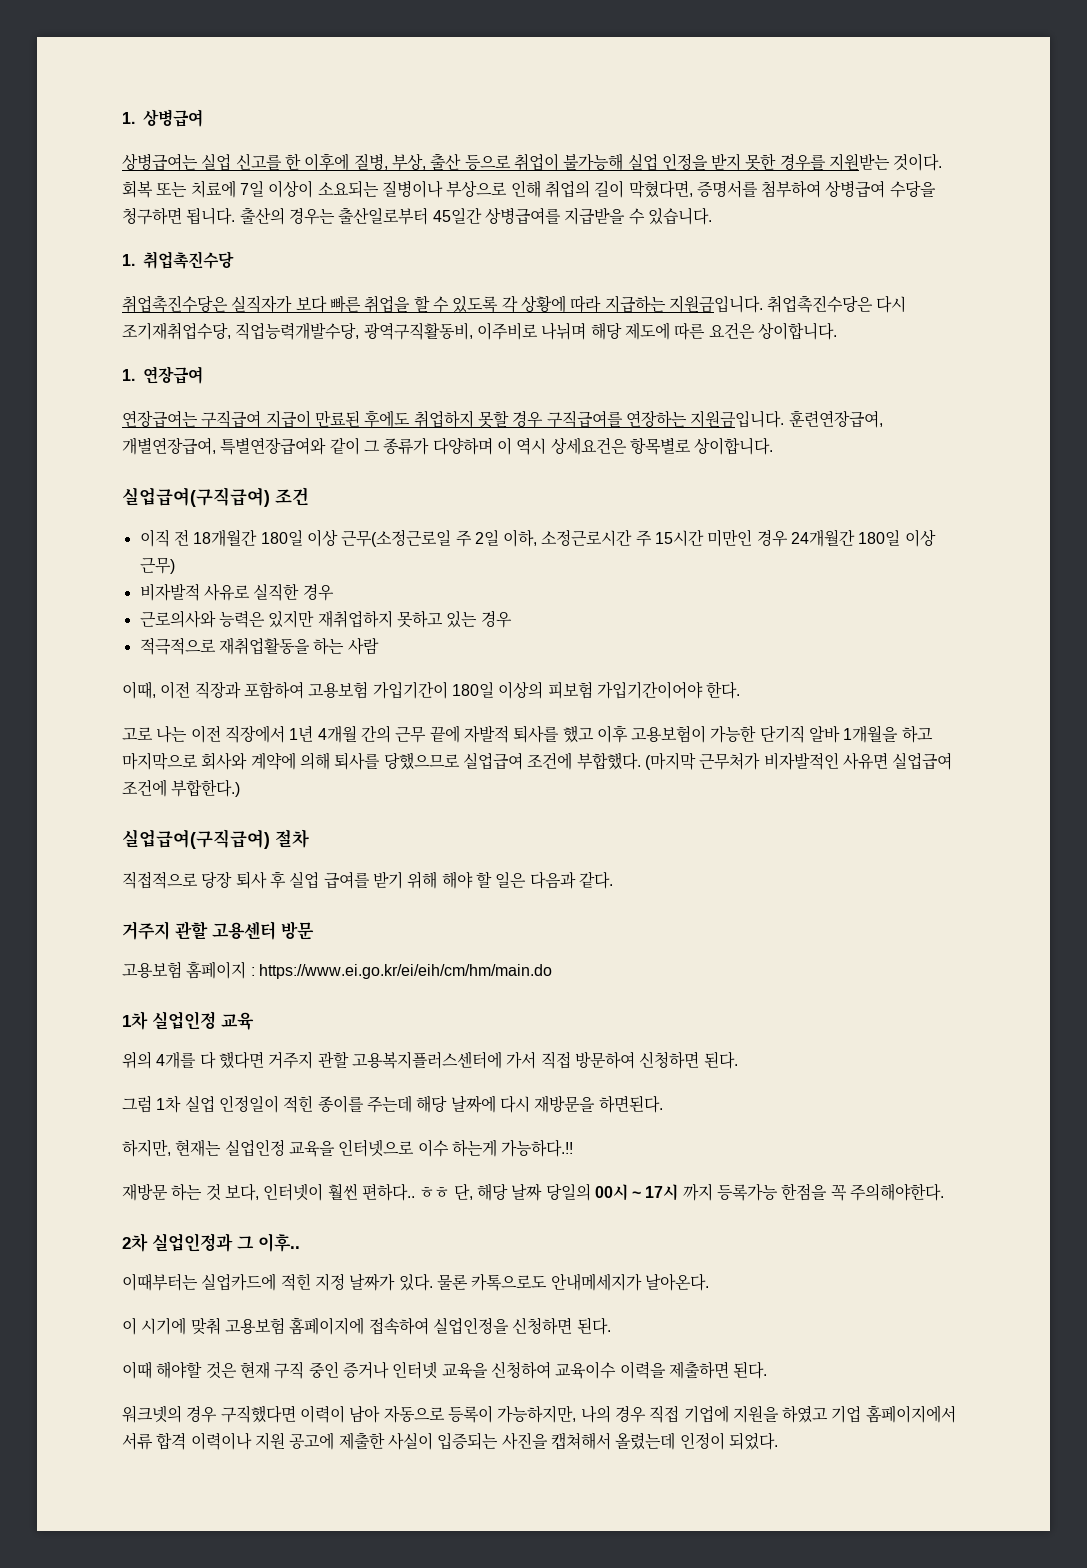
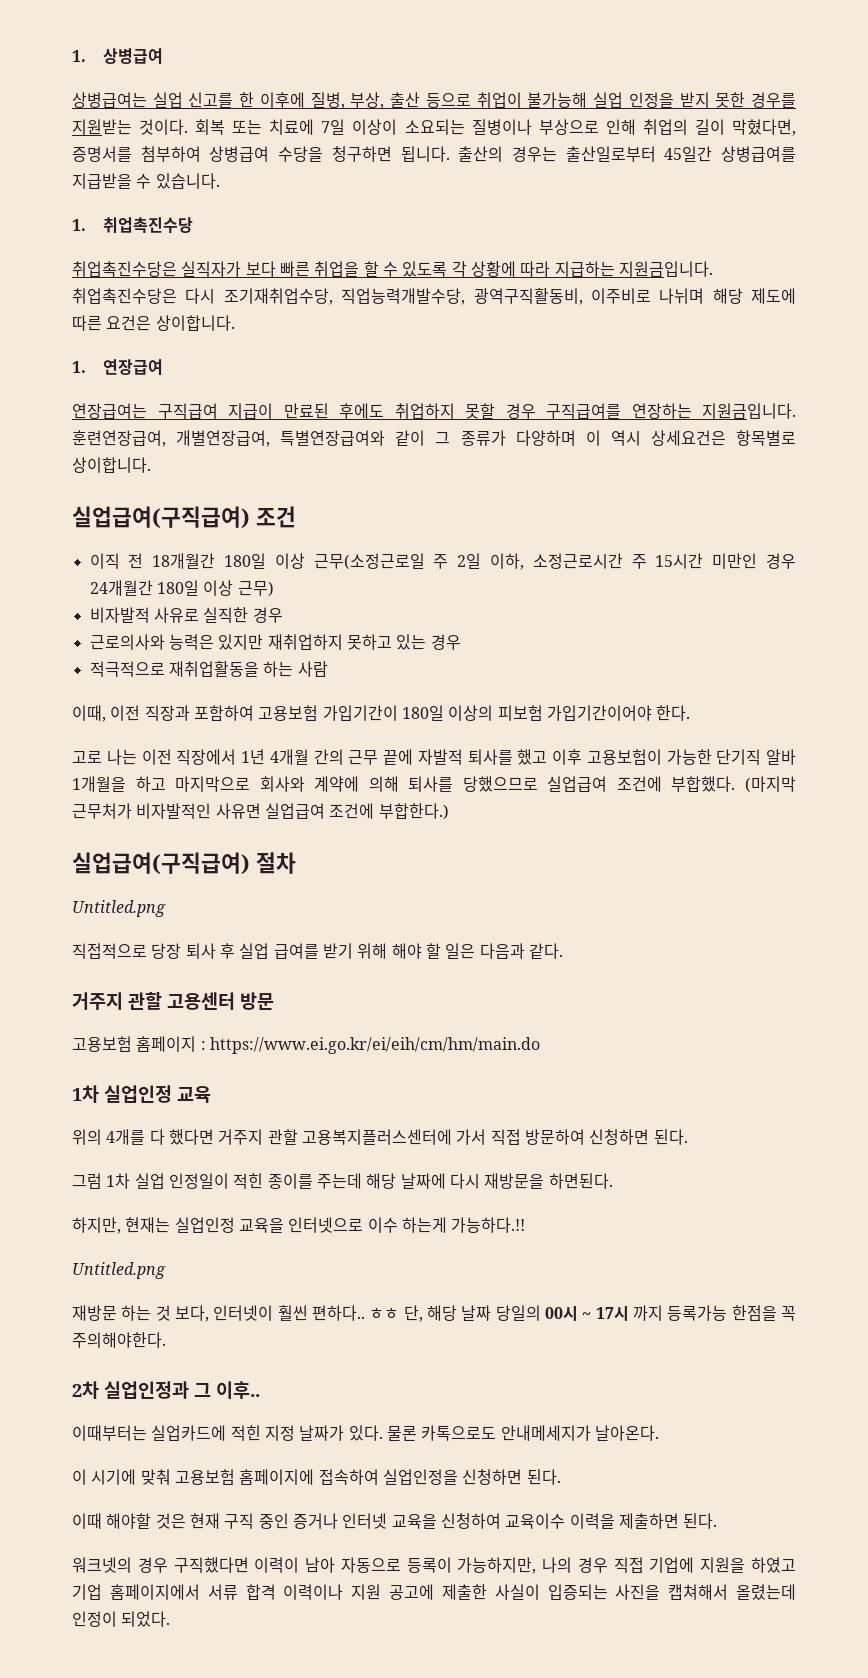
  실업급여(구직급여) 절차
+ Untitled.png
  하지만, 현재는 실업인정 교육을 인터넷으로 이수 하는게 가능하다.!!
+ Untitled.png

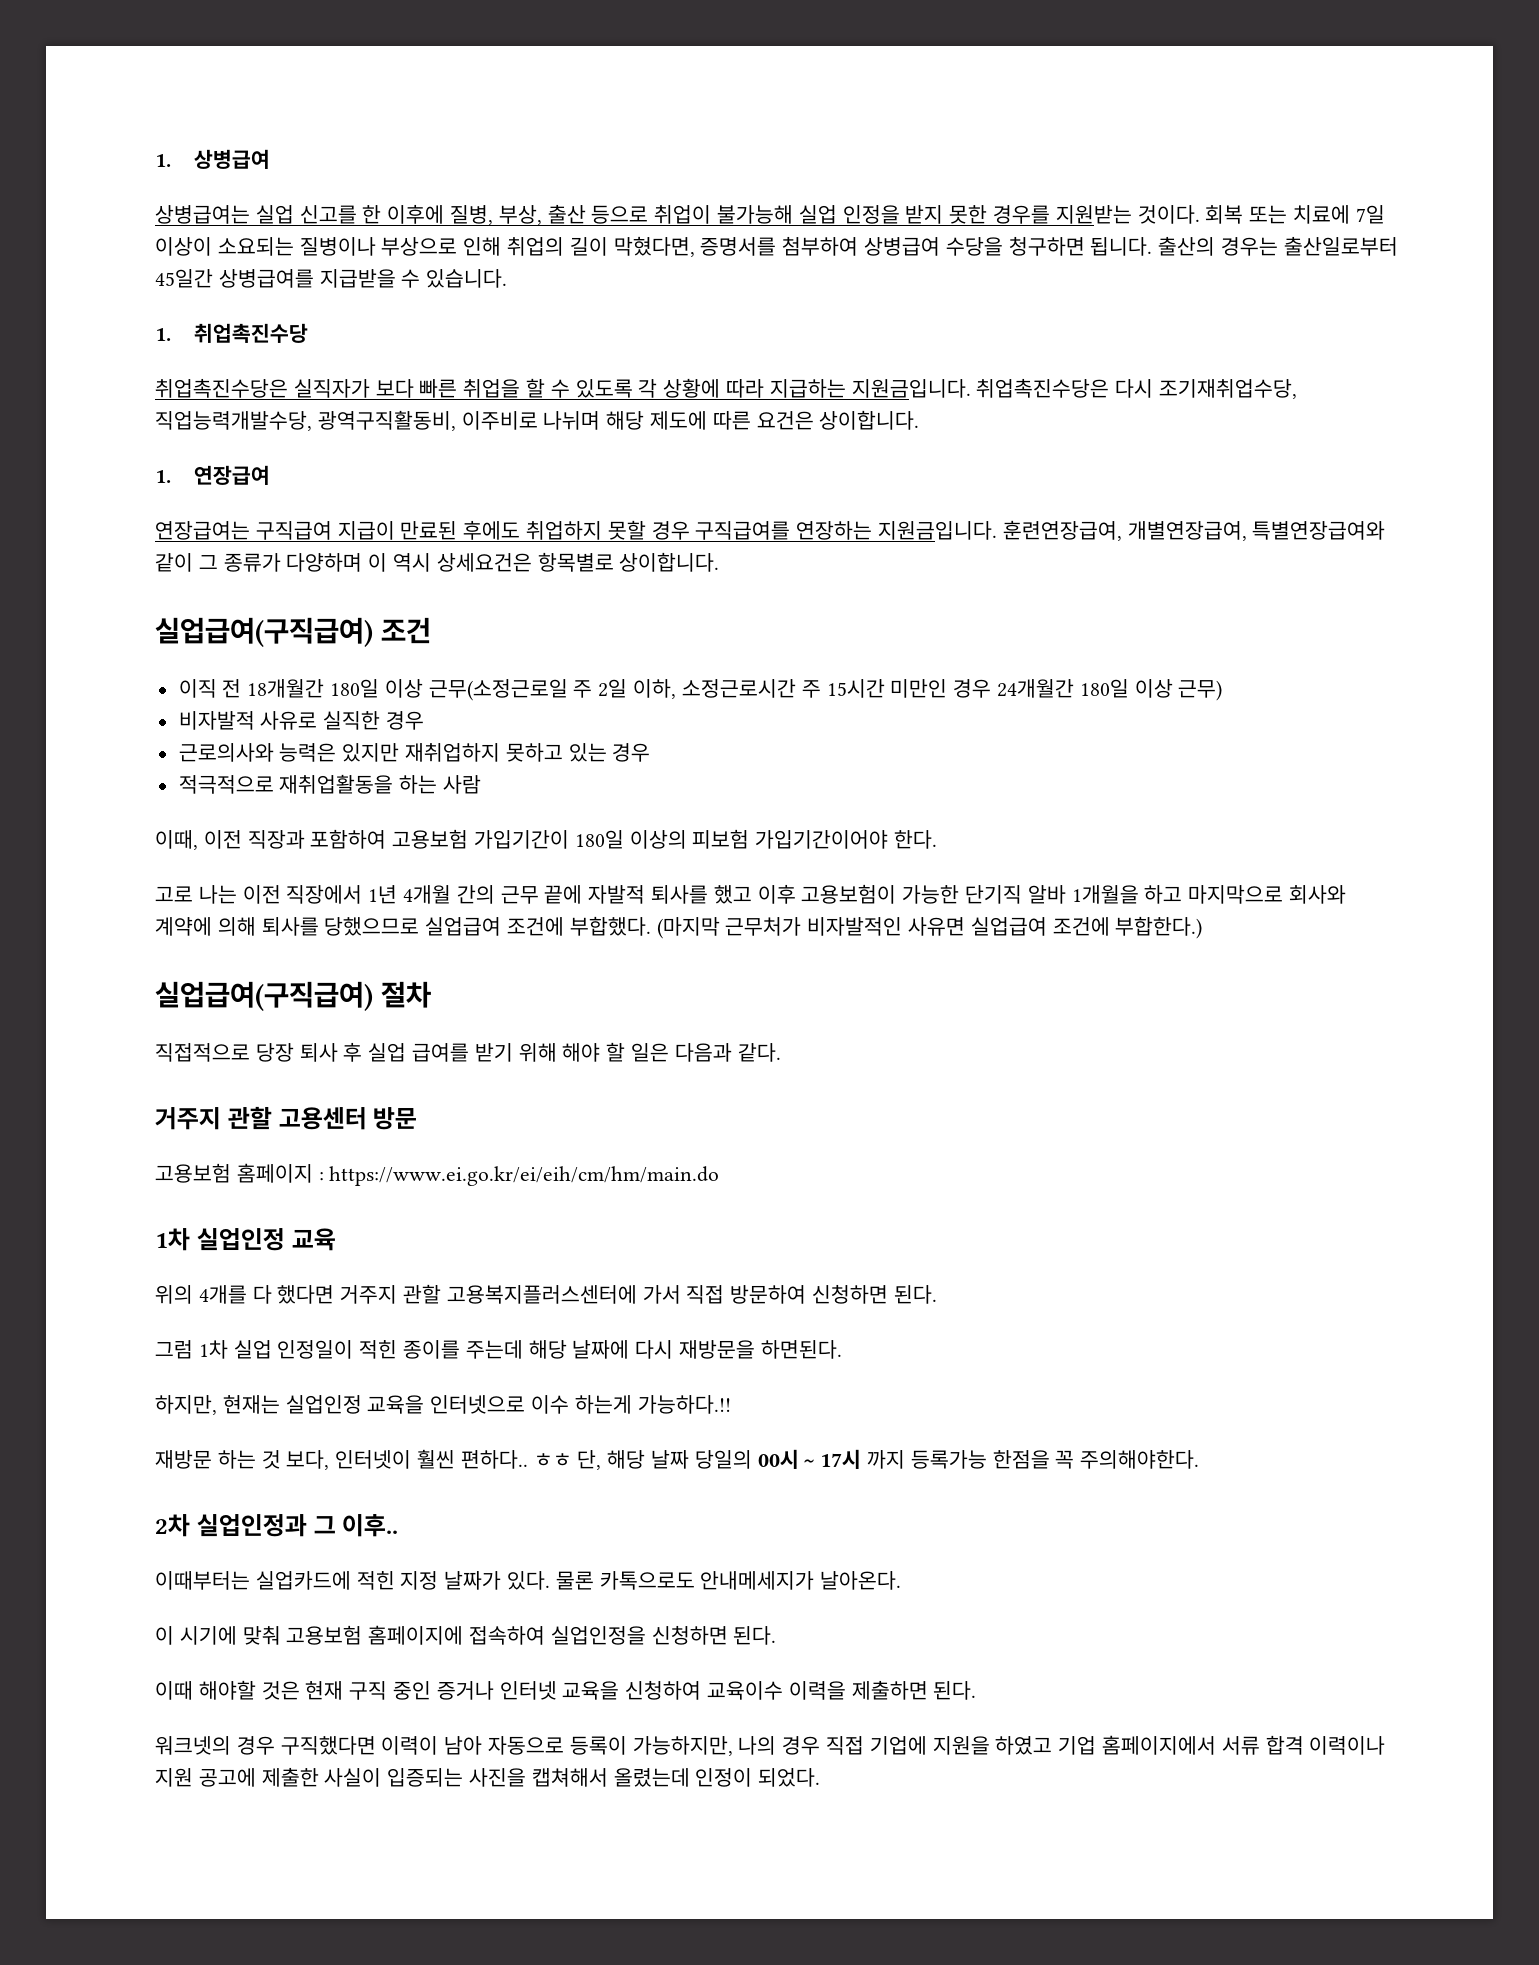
  실업급여(구직급여) 절차
- Untitled.png
  하지만, 현재는 실업인정 교육을 인터넷으로 이수 하는게 가능하다.!!
- Untitled.png

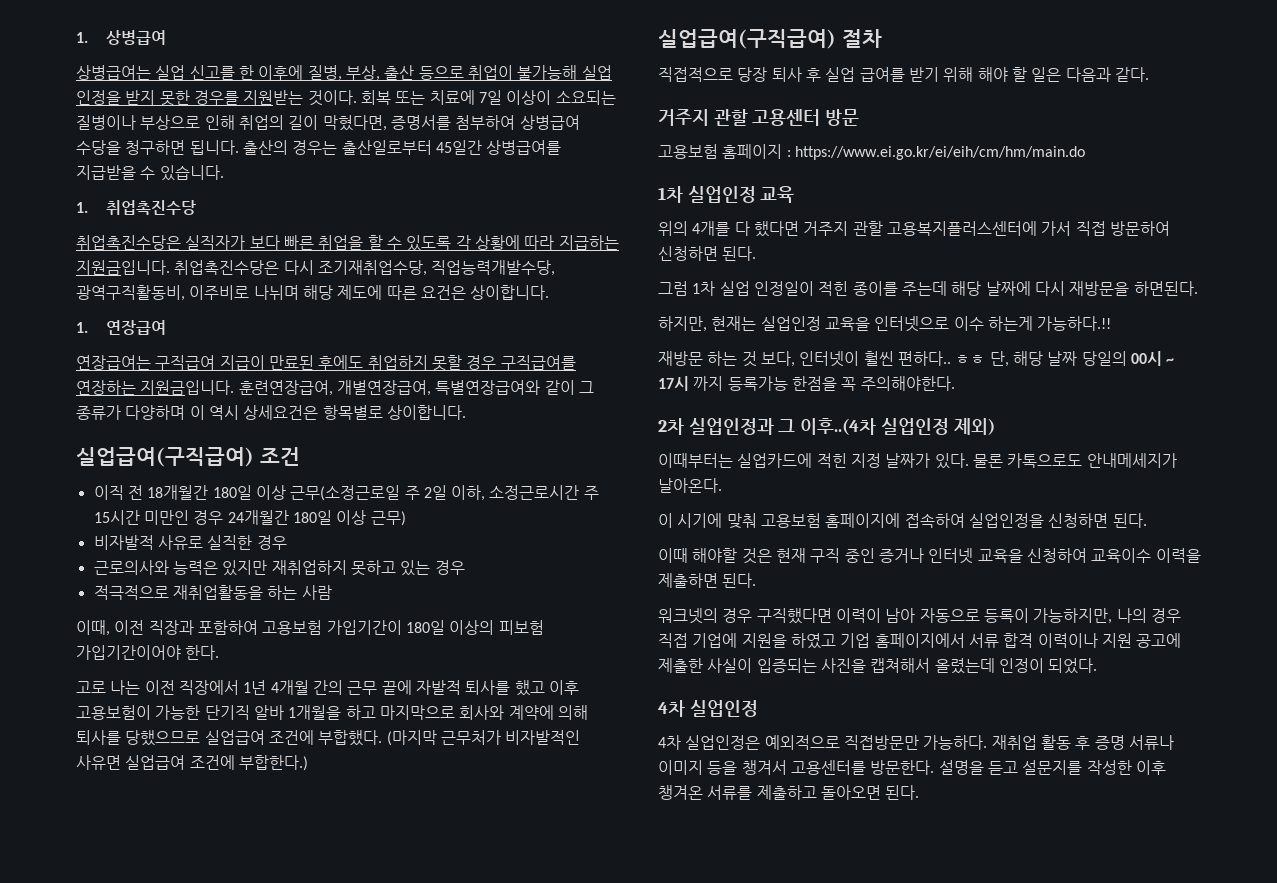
- 2차 실업인정과 그 이후..
+ 2차 실업인정과 그 이후..(4차 실업인정 제외)
+ 4차 실업인정
+ 4차 실업인정은 예외적으로 직접방문만 가능하다. 재취업 활동 후 증명 서류나 이미지 등을 챙겨서 고용센터를 방문한다. 설명을 듣고 설문지를 작성한 이후 챙겨온 서류를 제출하고 돌아오면 된다.

